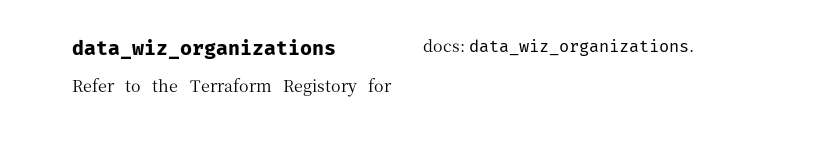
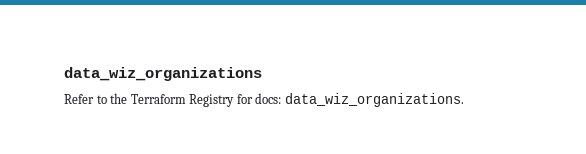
- Refer to the Terraform Registory for docs: data_wiz_organizations.
+ Refer to the Terraform Registry for docs: data_wiz_organizations.

